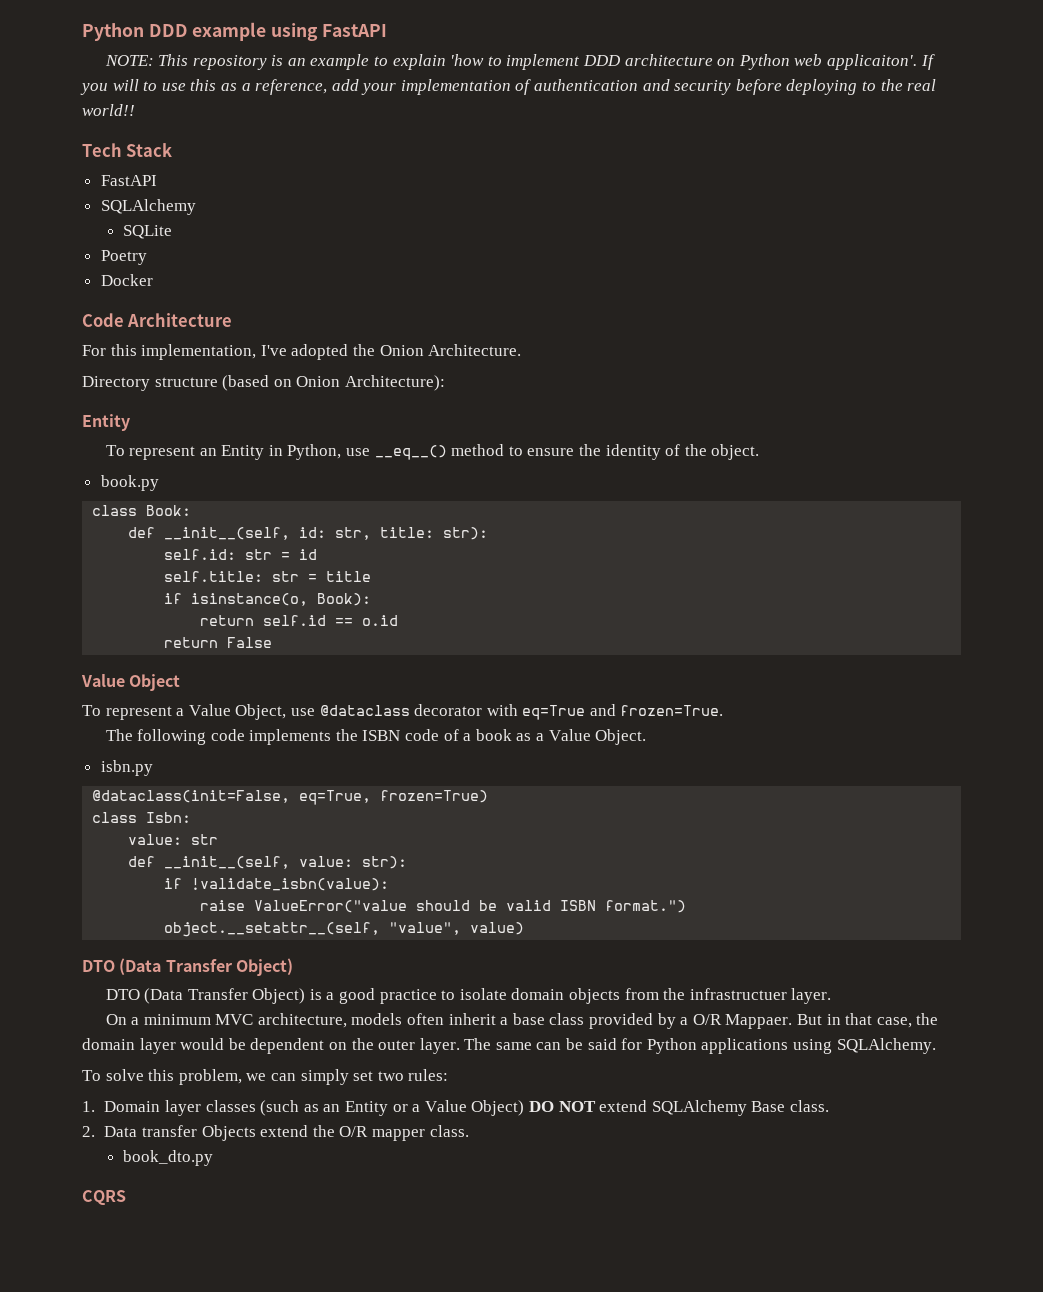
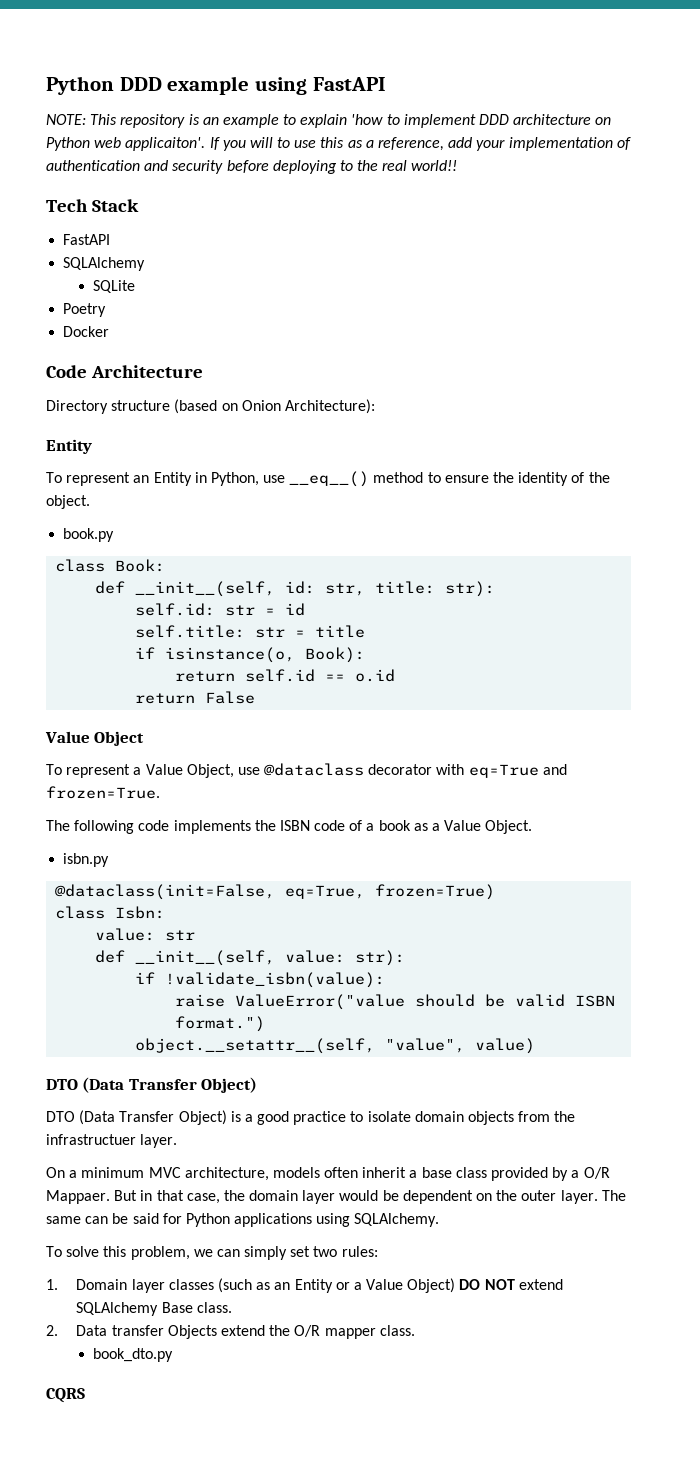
- For this implementation, I've adopted the Onion Architecture.

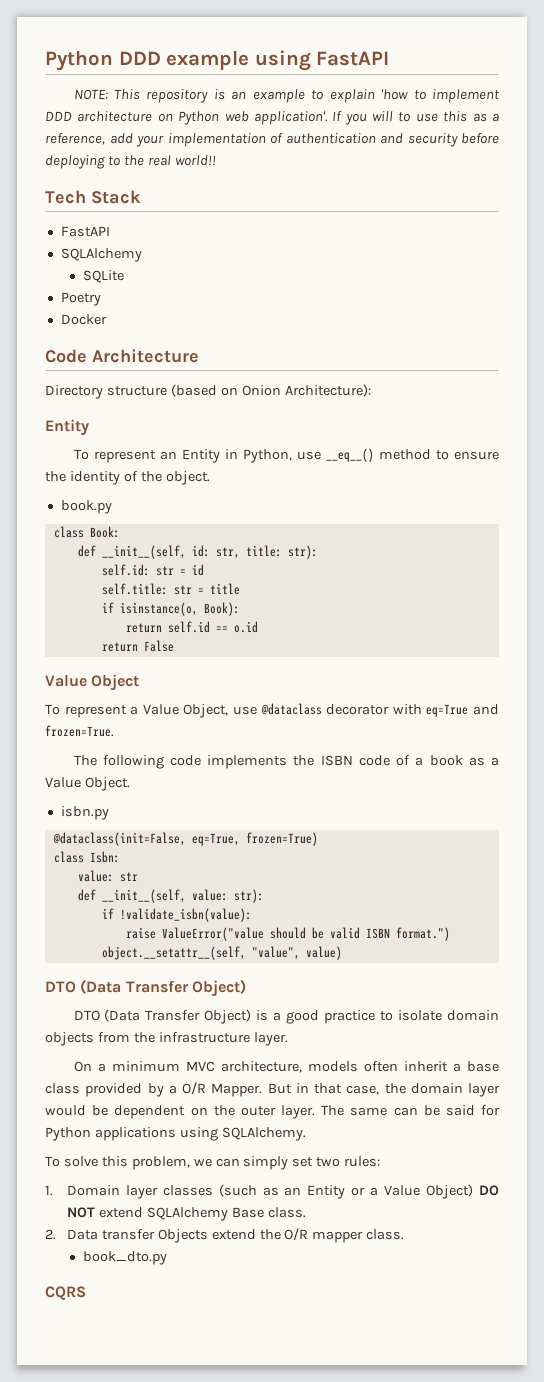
- NOTE: This repository is an example to explain 'how to implement DDD architecture on Python web applicaiton'.
+ NOTE: This repository is an example to explain 'how to implement DDD architecture on Python web application'.
- DTO (Data Transfer Object) is a good practice to isolate domain objects from the infrastructuer layer.
+ DTO (Data Transfer Object) is a good practice to isolate domain objects from the infrastructure layer.
- On a minimum MVC architecture, models often inherit a base class provided by a O/R Mappaer.
+ On a minimum MVC architecture, models often inherit a base class provided by a O/R Mapper.

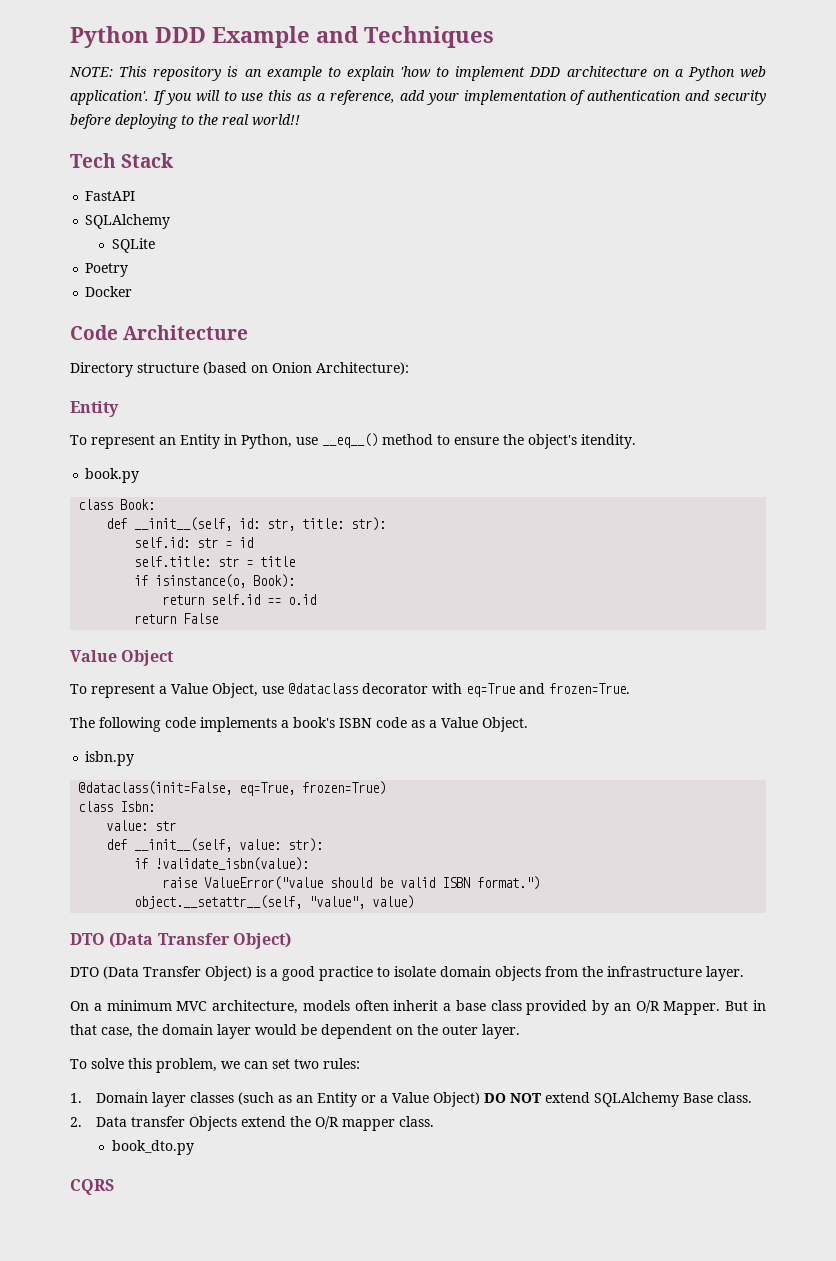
- Python DDD example using FastAPI
+ Python DDD Example and Techniques
- NOTE: This repository is an example to explain 'how to implement DDD architecture on Python web application'.
+ NOTE: This repository is an example to explain 'how to implement DDD architecture on a Python web application'.
- To represent an Entity in Python, use __eq__() method to ensure the identity of the object.
+ To represent an Entity in Python, use __eq__() method to ensure the object's itendity.
- The following code implements the ISBN code of a book as a Value Object.
+ The following code implements a book's ISBN code as a Value Object.
- On a minimum MVC architecture, models often inherit a base class provided by a O/R Mapper.
+ On a minimum MVC architecture, models often inherit a base class provided by an O/R Mapper.
- The same can be said for Python applications using SQLAlchemy.
- To solve this problem, we can simply set two rules:
+ To solve this problem, we can set two rules:

